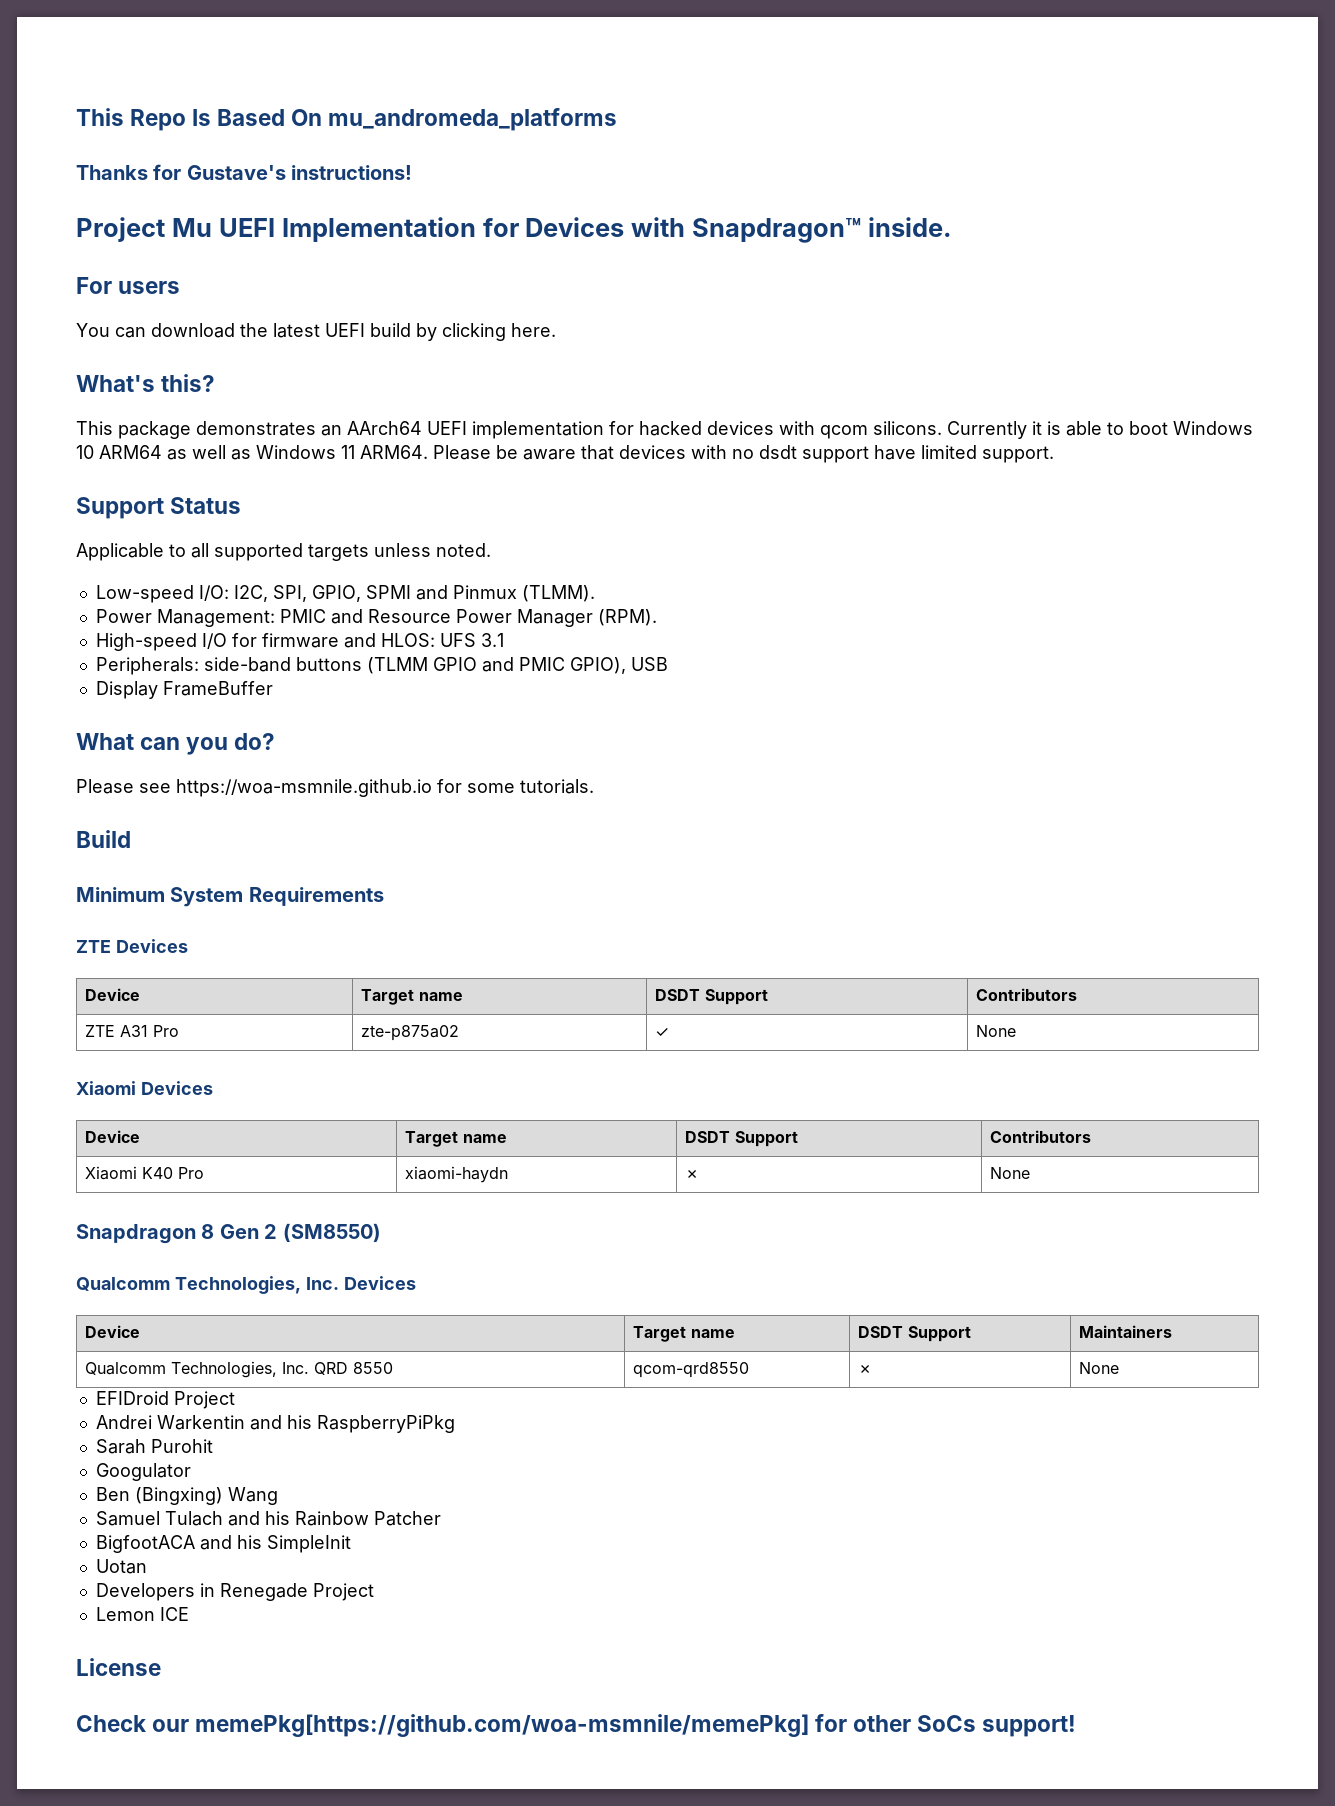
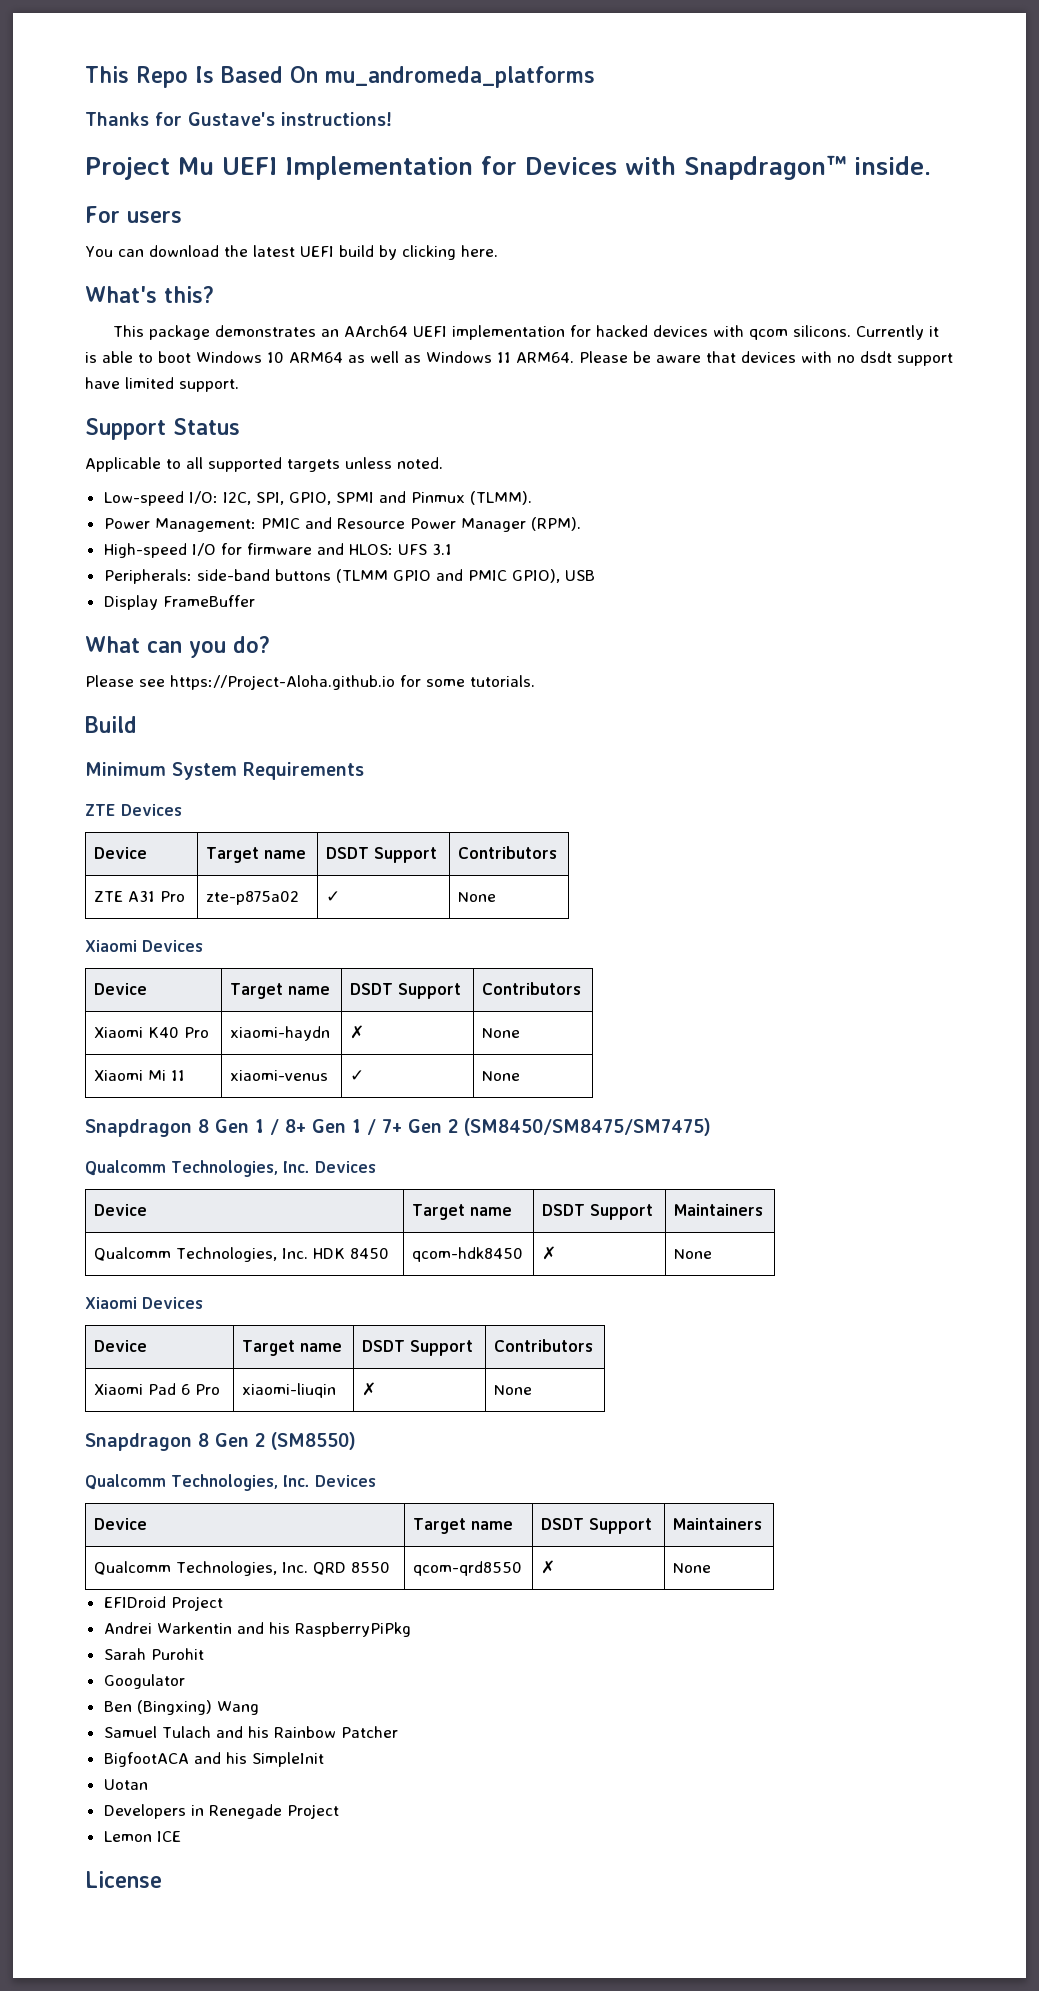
- Please see https://woa-msmnile.github.io for some tutorials.
+ Please see https://Project-Aloha.github.io for some tutorials.
+ Xiaomi Mi 11 | xiaomi-venus | ✓ | None
+ Snapdragon 8 Gen 1 / 8+ Gen 1 / 7+ Gen 2 (SM8450/SM8475/SM7475)
+ Qualcomm Technologies, Inc. Devices
+ Device | Target name | DSDT Support | Maintainers
+ Qualcomm Technologies, Inc. HDK 8450 | qcom-hdk8450 | ✗ | None
+ Xiaomi Devices
+ Device | Target name | DSDT Support | Contributors
+ Xiaomi Pad 6 Pro | xiaomi-liuqin | ✗ | None
- Check our memePkg[https://github.com/woa-msmnile/memePkg] for other SoCs support!

